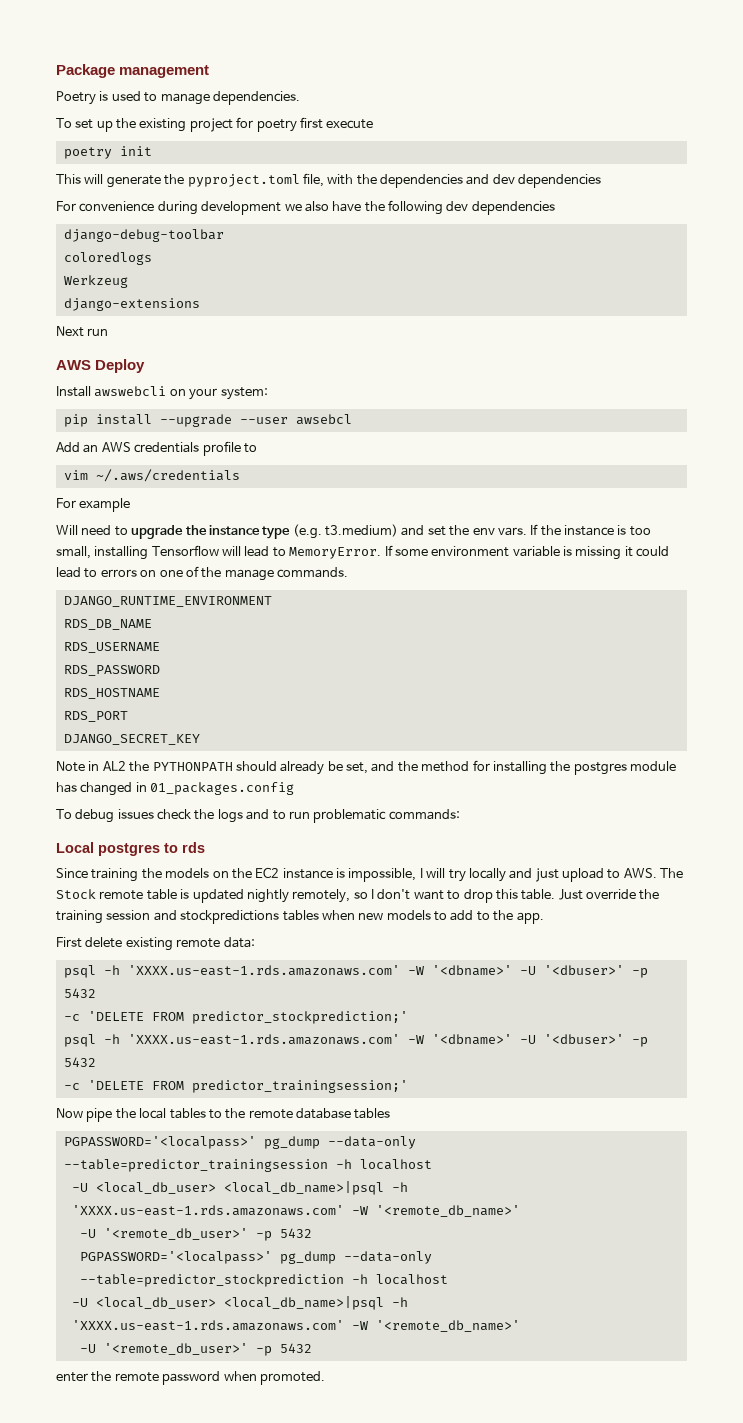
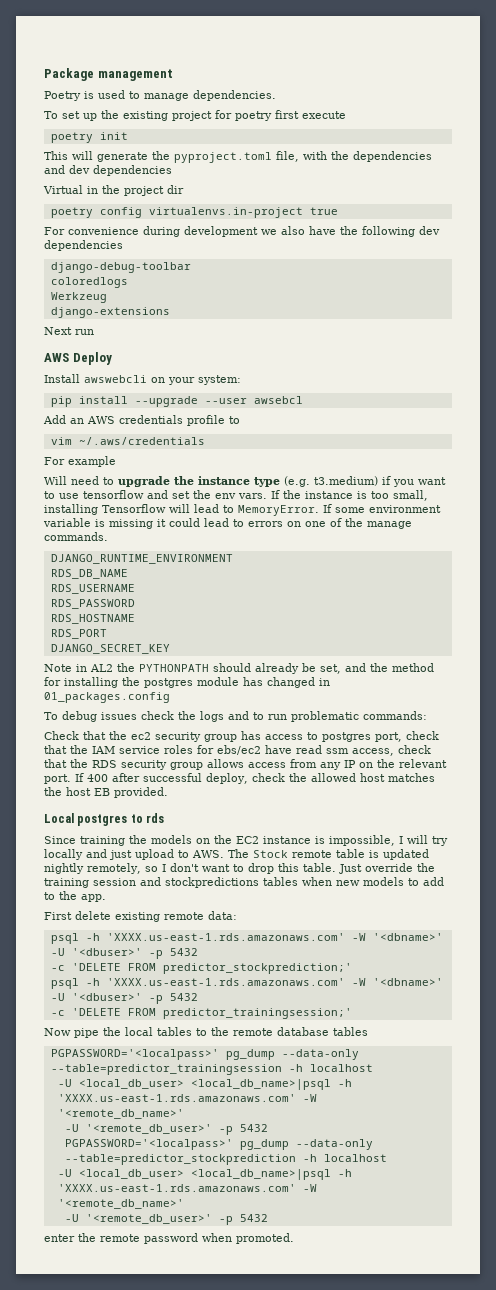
+ Virtual in the project dir
+ poetry config virtualenvs.in-project true
- Will need to upgrade the instance type (e.g. t3.medium) and set the env vars.
+ Will need to upgrade the instance type (e.g. t3.medium) if you want to use tensorflow and set the env vars.
+ Check that the ec2 security group has access to postgres port, check that the IAM service roles for ebs/ec2 have read ssm access, check that the RDS security group allows access from any IP on the relevant port. If 400 after successful deploy, check the allowed host matches the host EB provided.

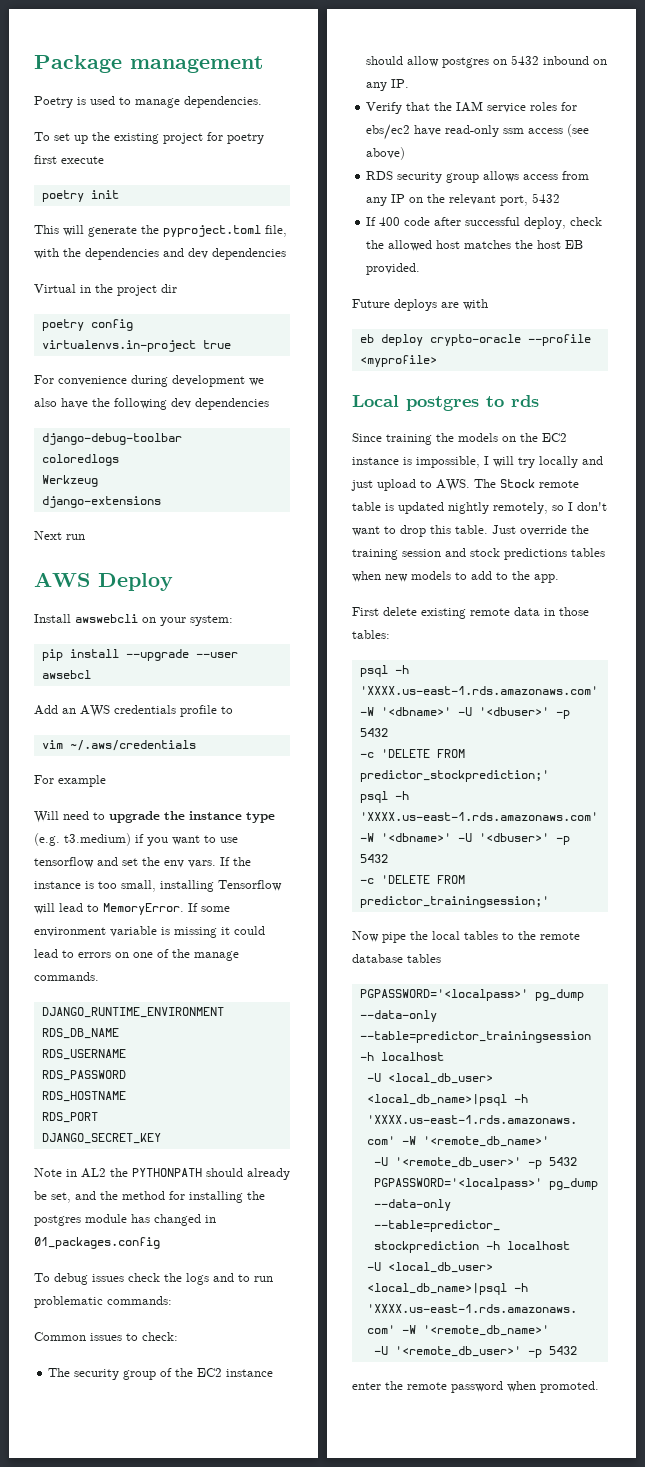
- Check that the ec2 security group has access to postgres port, check that the IAM service roles for ebs/ec2 have read ssm access, check that the RDS security group allows access from any IP on the relevant port. If 400 after successful deploy, check the allowed host matches the host EB provided.
+ Common issues to check:
+ The security group of the EC2 instance should allow postgres on 5432 inbound on any IP.
+ Verify that the IAM service roles for ebs/ec2 have read-only ssm access (see above)
+ RDS security group allows access from any IP on the relevant port, 5432
+ If 400 code after successful deploy, check the allowed host matches the host EB provided.
+ Future deploys are with
+ eb deploy crypto-oracle --profile <myprofile>
- Just override the training session and stockpredictions tables when new models to add to the app.
+ Just override the training session and stock predictions tables when new models to add to the app.
- First delete existing remote data:
+ First delete existing remote data in those tables:

